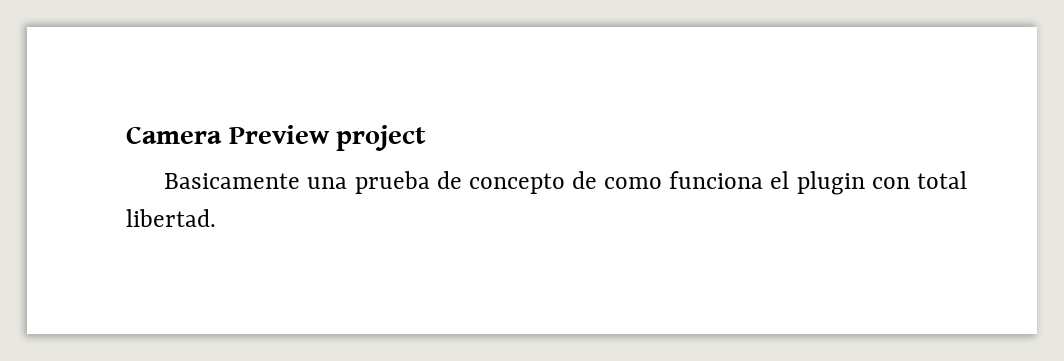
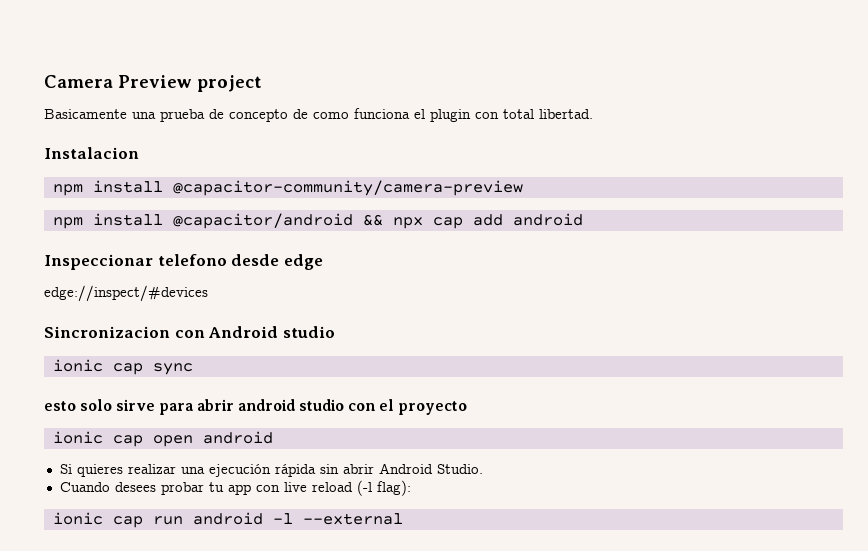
+ Instalacion
+ npm install @capacitor-community/camera-preview
+ npm install @capacitor/android && npx cap add android
+ Inspeccionar telefono desde edge
+ edge://inspect/#devices
+ Sincronizacion con Android studio
+ ionic cap sync
+ esto solo sirve para abrir android studio con el proyecto
+ ionic cap open android
+ Si quieres realizar una ejecución rápida sin abrir Android Studio.
+ Cuando desees probar tu app con live reload (-l flag):
+ ionic cap run android -l --external

